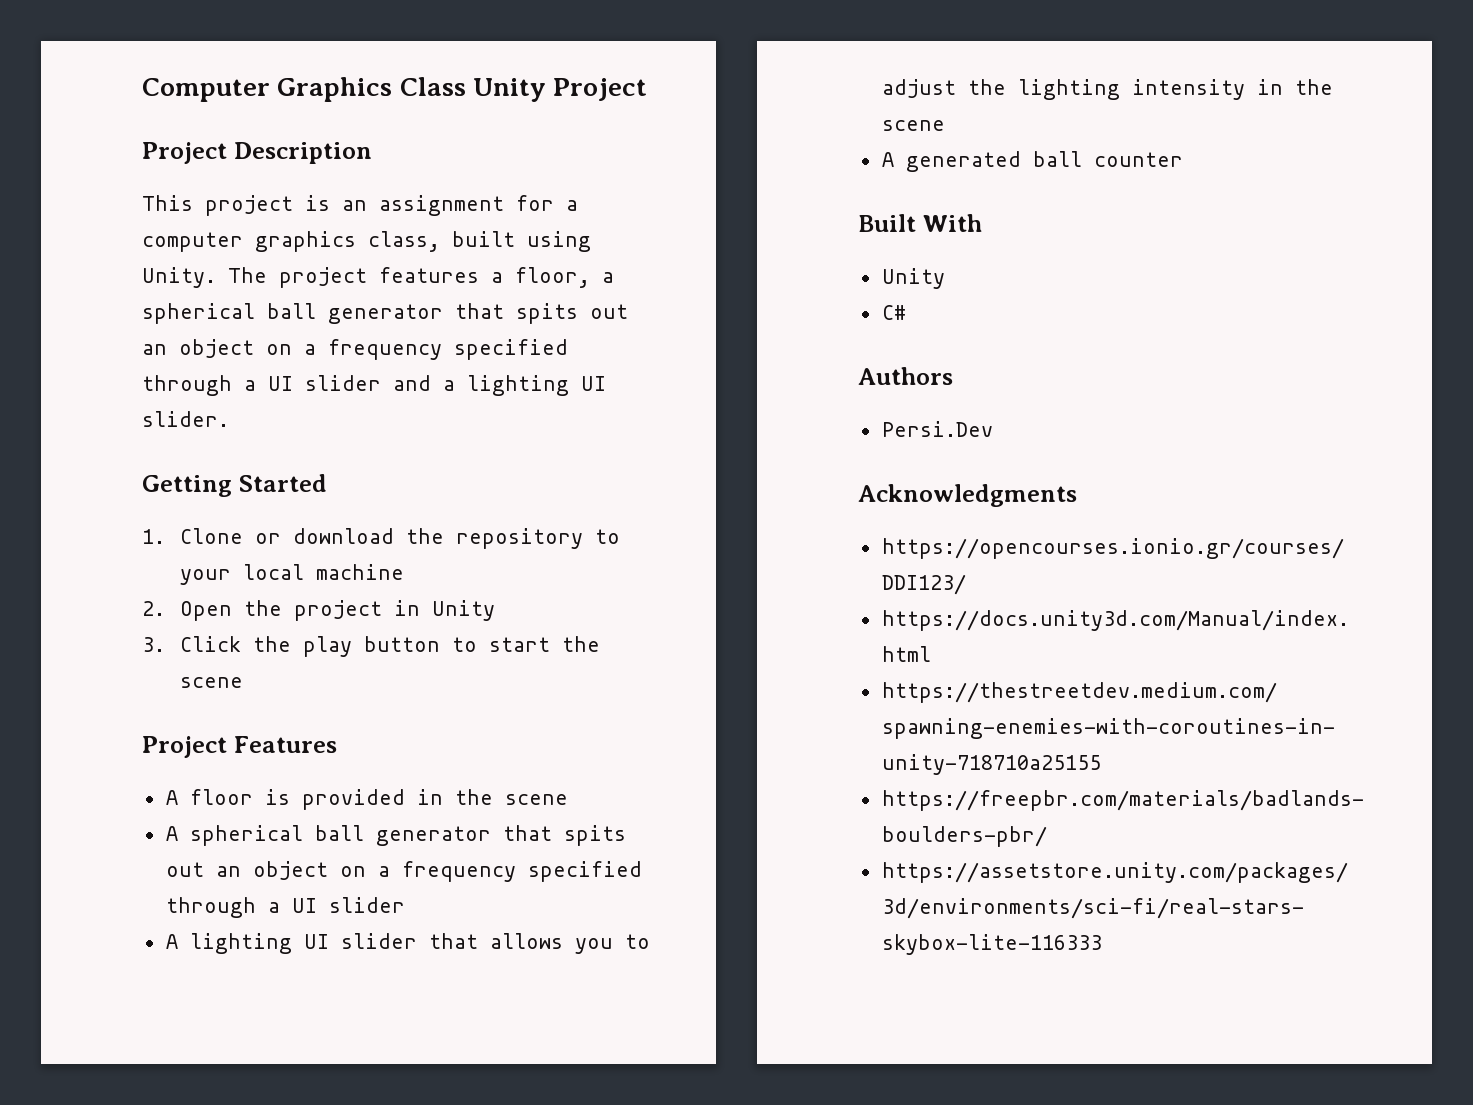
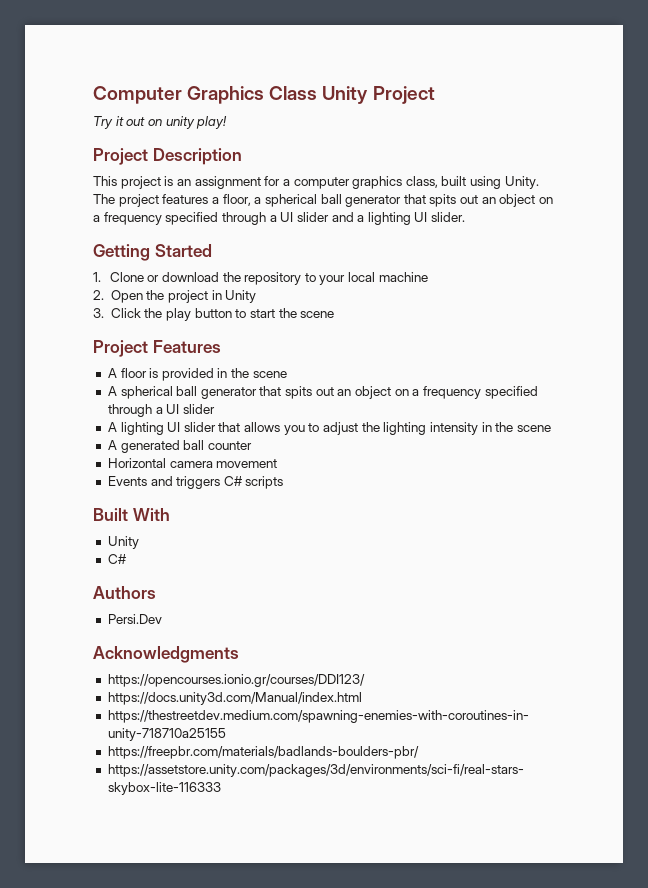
+ Try it out on unity play!
+ Horizontal camera movement
+ Events and triggers C# scripts

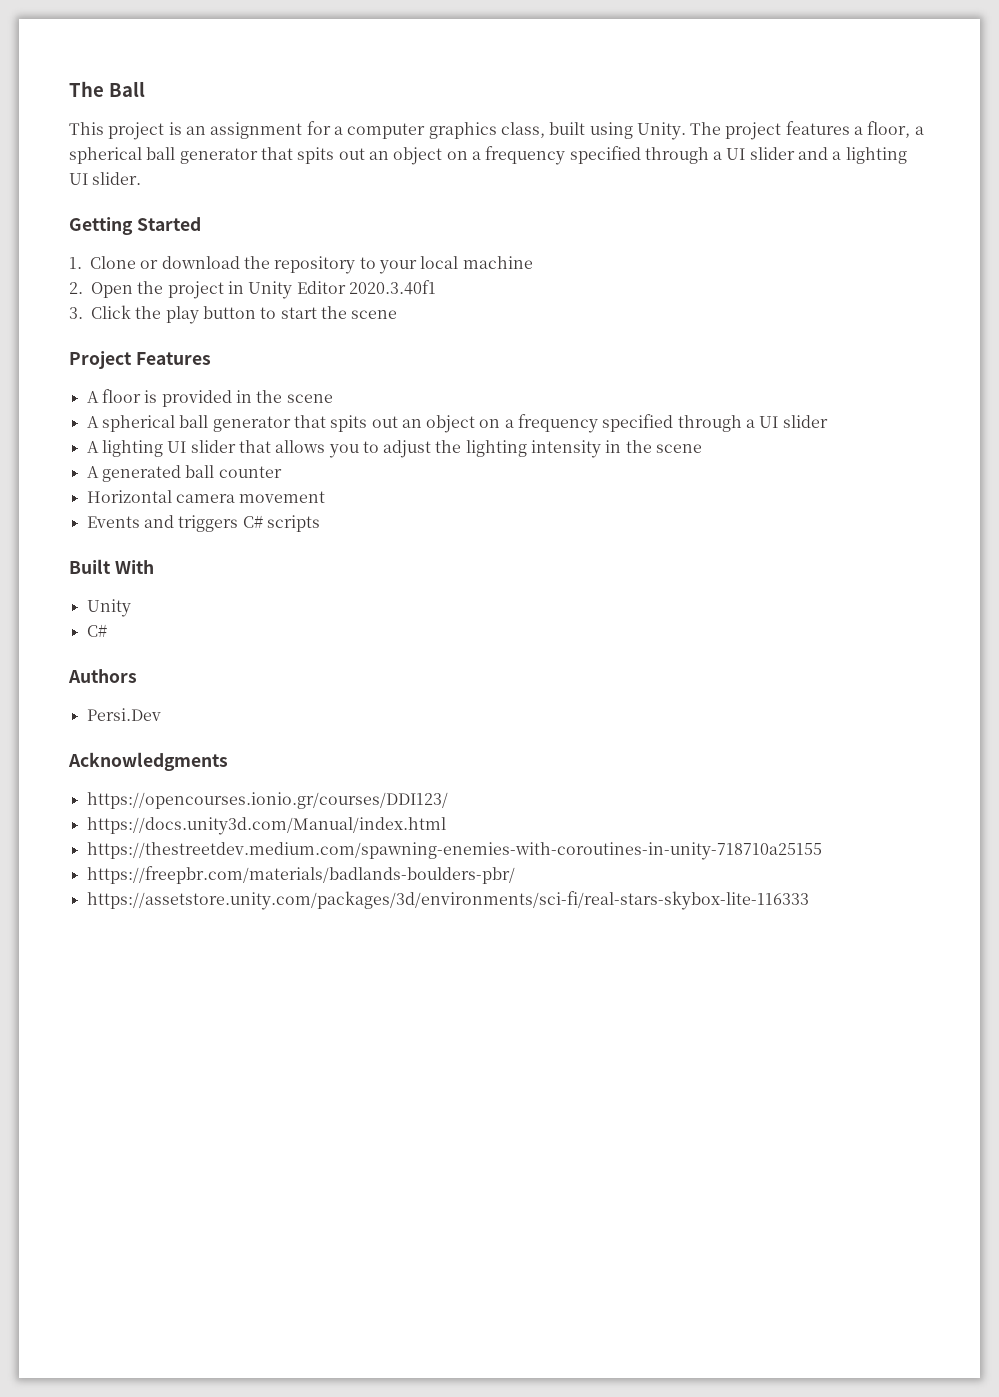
- Computer Graphics Class Unity Project
- Try it out on unity play!
- Project Description
+ The Ball
- 2. Open the project in Unity
+ 2. Open the project in Unity Editor 2020.3.40f1

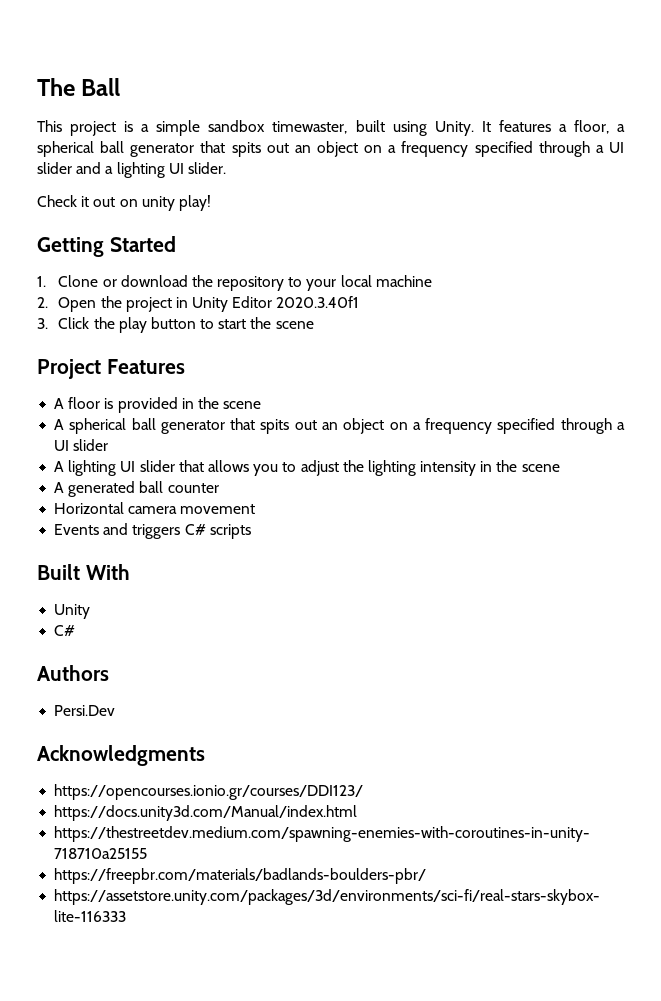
- This project is an assignment for a computer graphics class, built using Unity.
+ This project is a simple sandbox timewaster, built using Unity.
- The project features a floor, a spherical ball generator that spits out an object on a frequency specified through a UI slider and a lighting UI slider.
+ It features a floor, a spherical ball generator that spits out an object on a frequency specified through a UI slider and a lighting UI slider.
+ Check it out on unity play!

